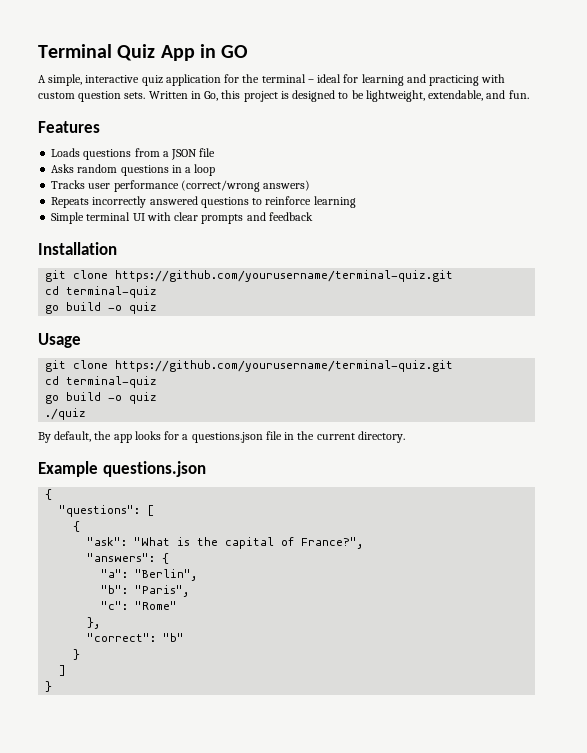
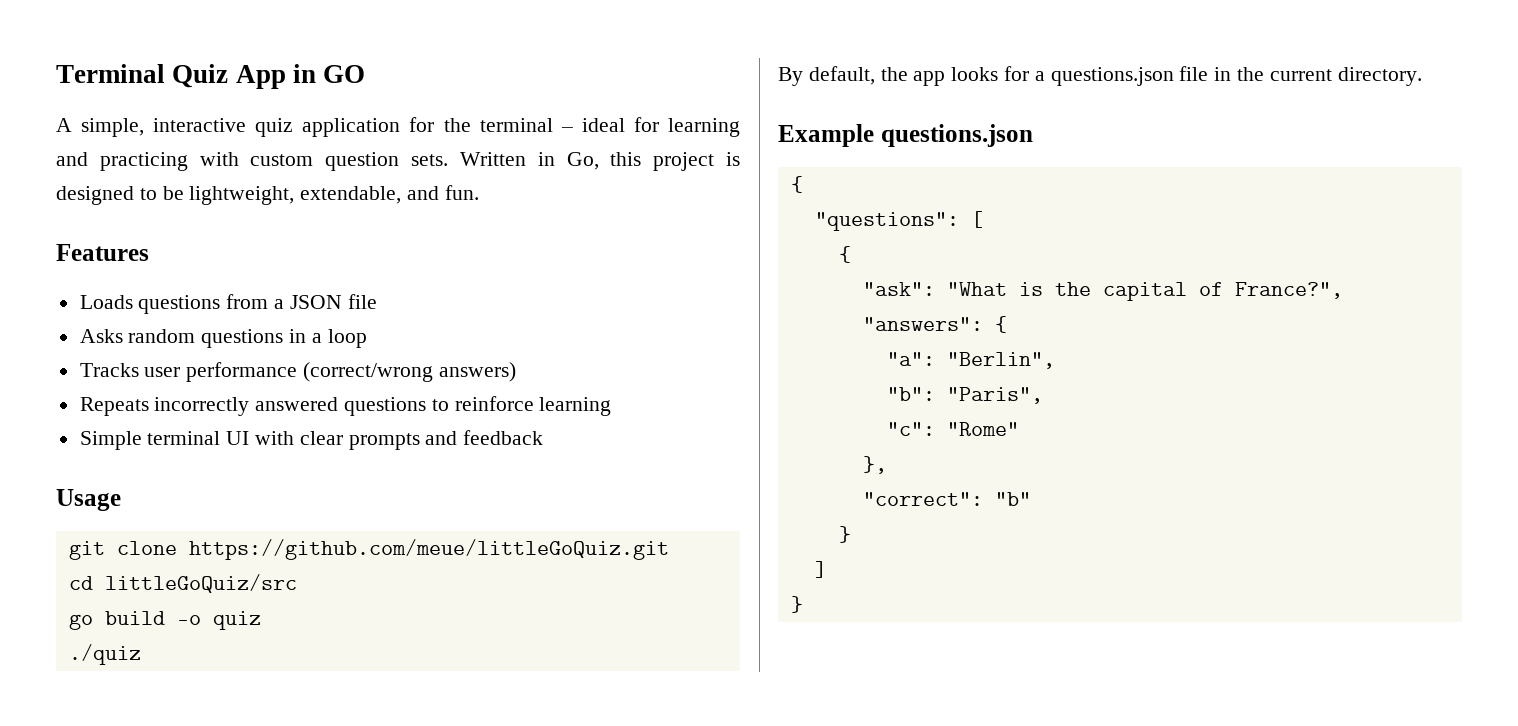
- Installation
- git clone https://github.com/yourusername/terminal-quiz.git
- cd terminal-quiz
- go build -o quiz
  Usage
- git clone https://github.com/yourusername/terminal-quiz.git
- cd terminal-quiz
+ git clone https://github.com/meue/littleGoQuiz.git
+ cd littleGoQuiz/src

